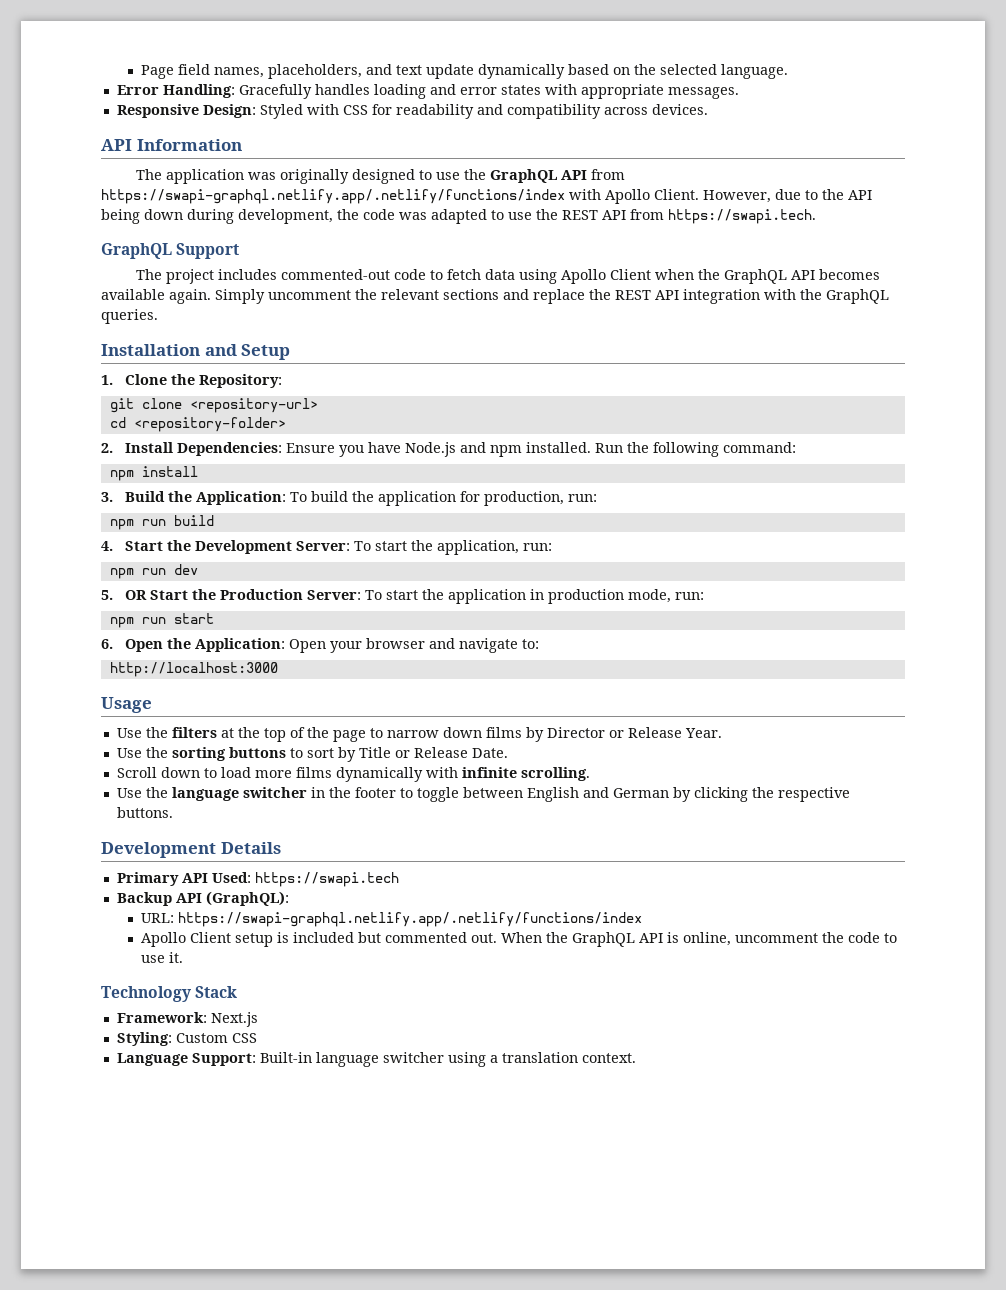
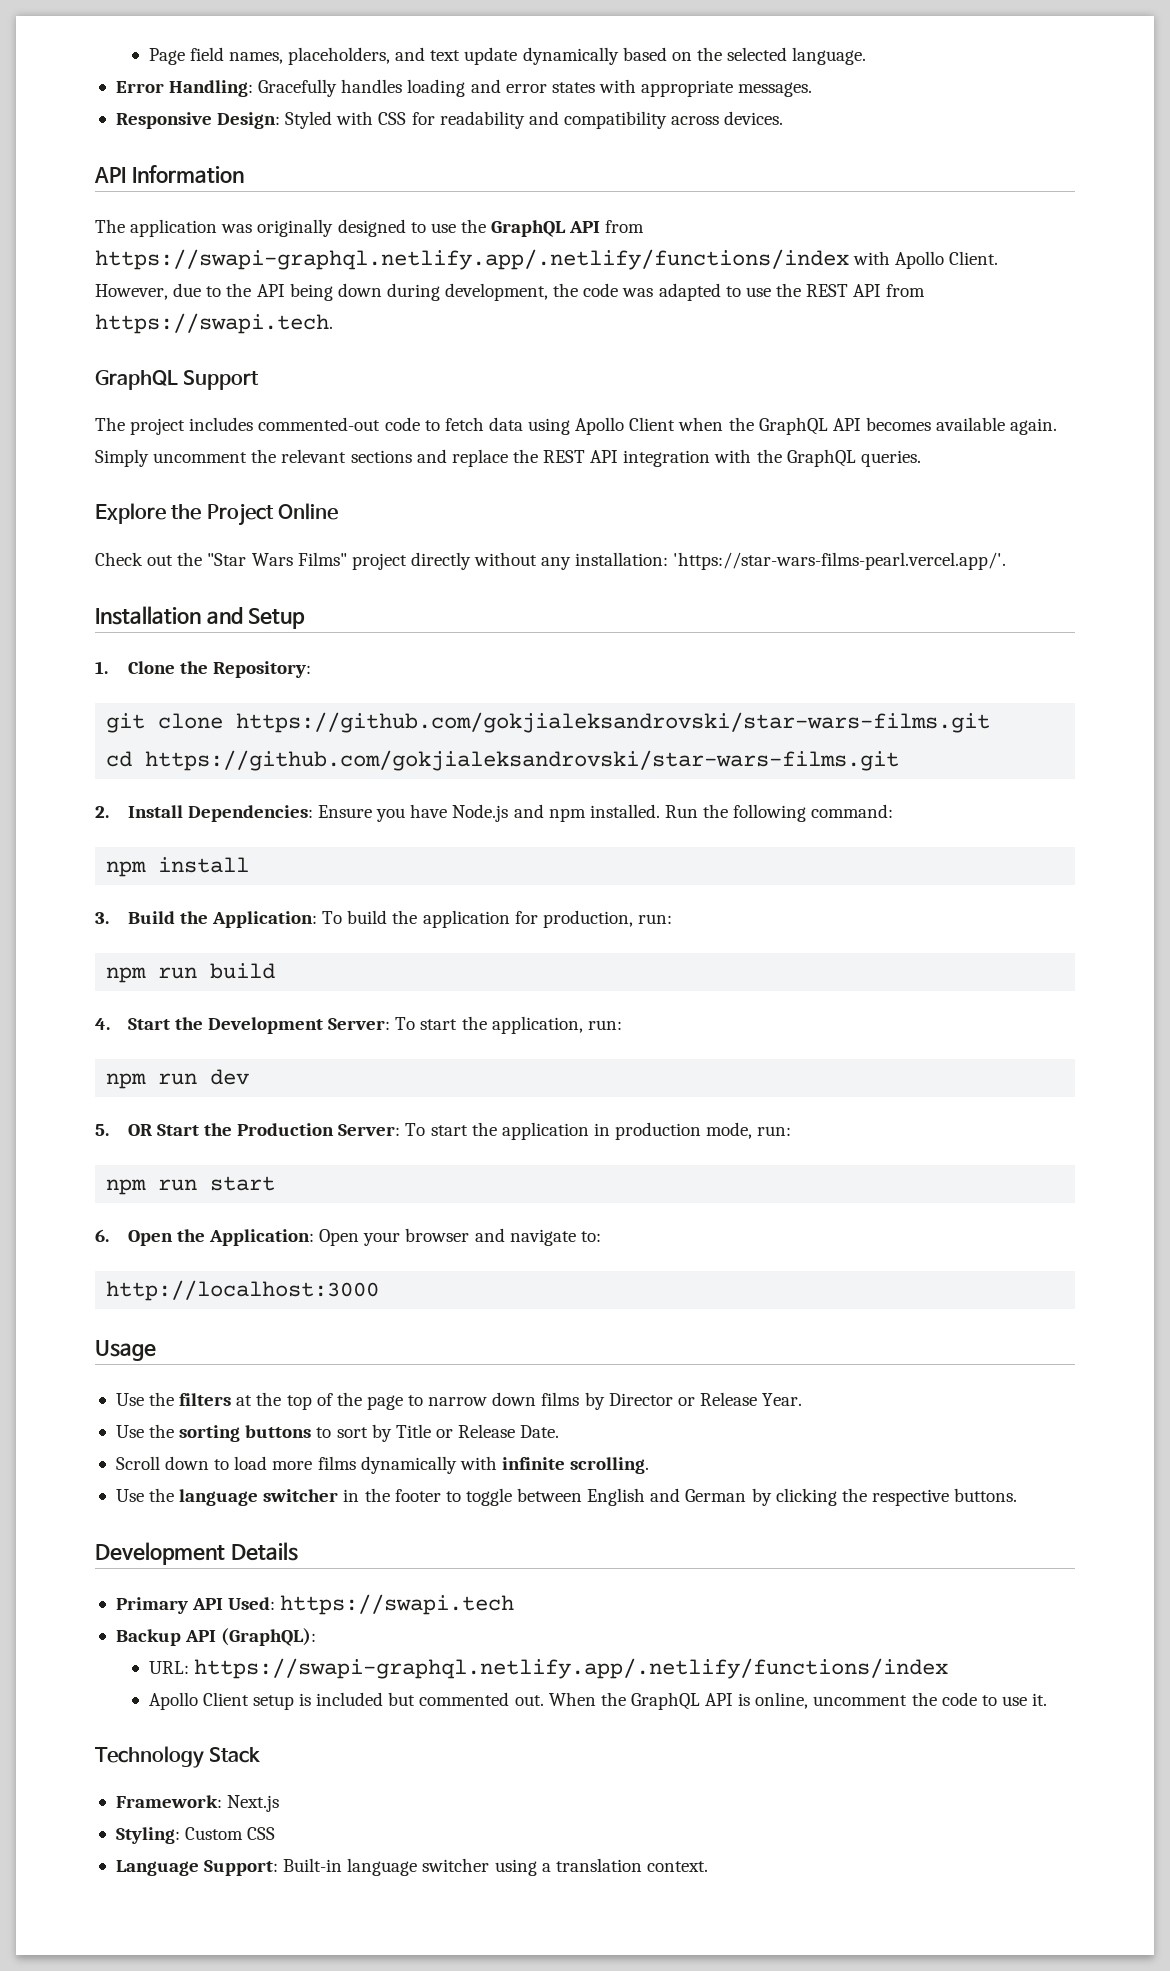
+ Explore the Project Online
+ Check out the "Star Wars Films" project directly without any installation: 'https://star-wars-films-pearl.vercel.app/'.
- git clone <repository-url>
+ git clone https://github.com/gokjialeksandrovski/star-wars-films.git
- cd <repository-folder>
+ cd https://github.com/gokjialeksandrovski/star-wars-films.git

